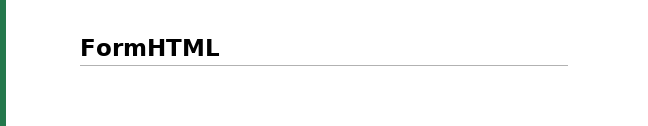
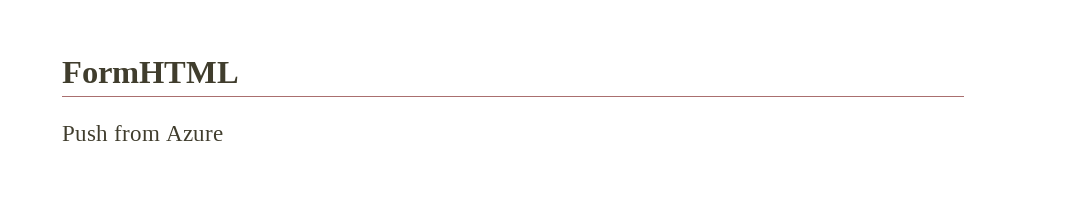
+ Push from Azure

